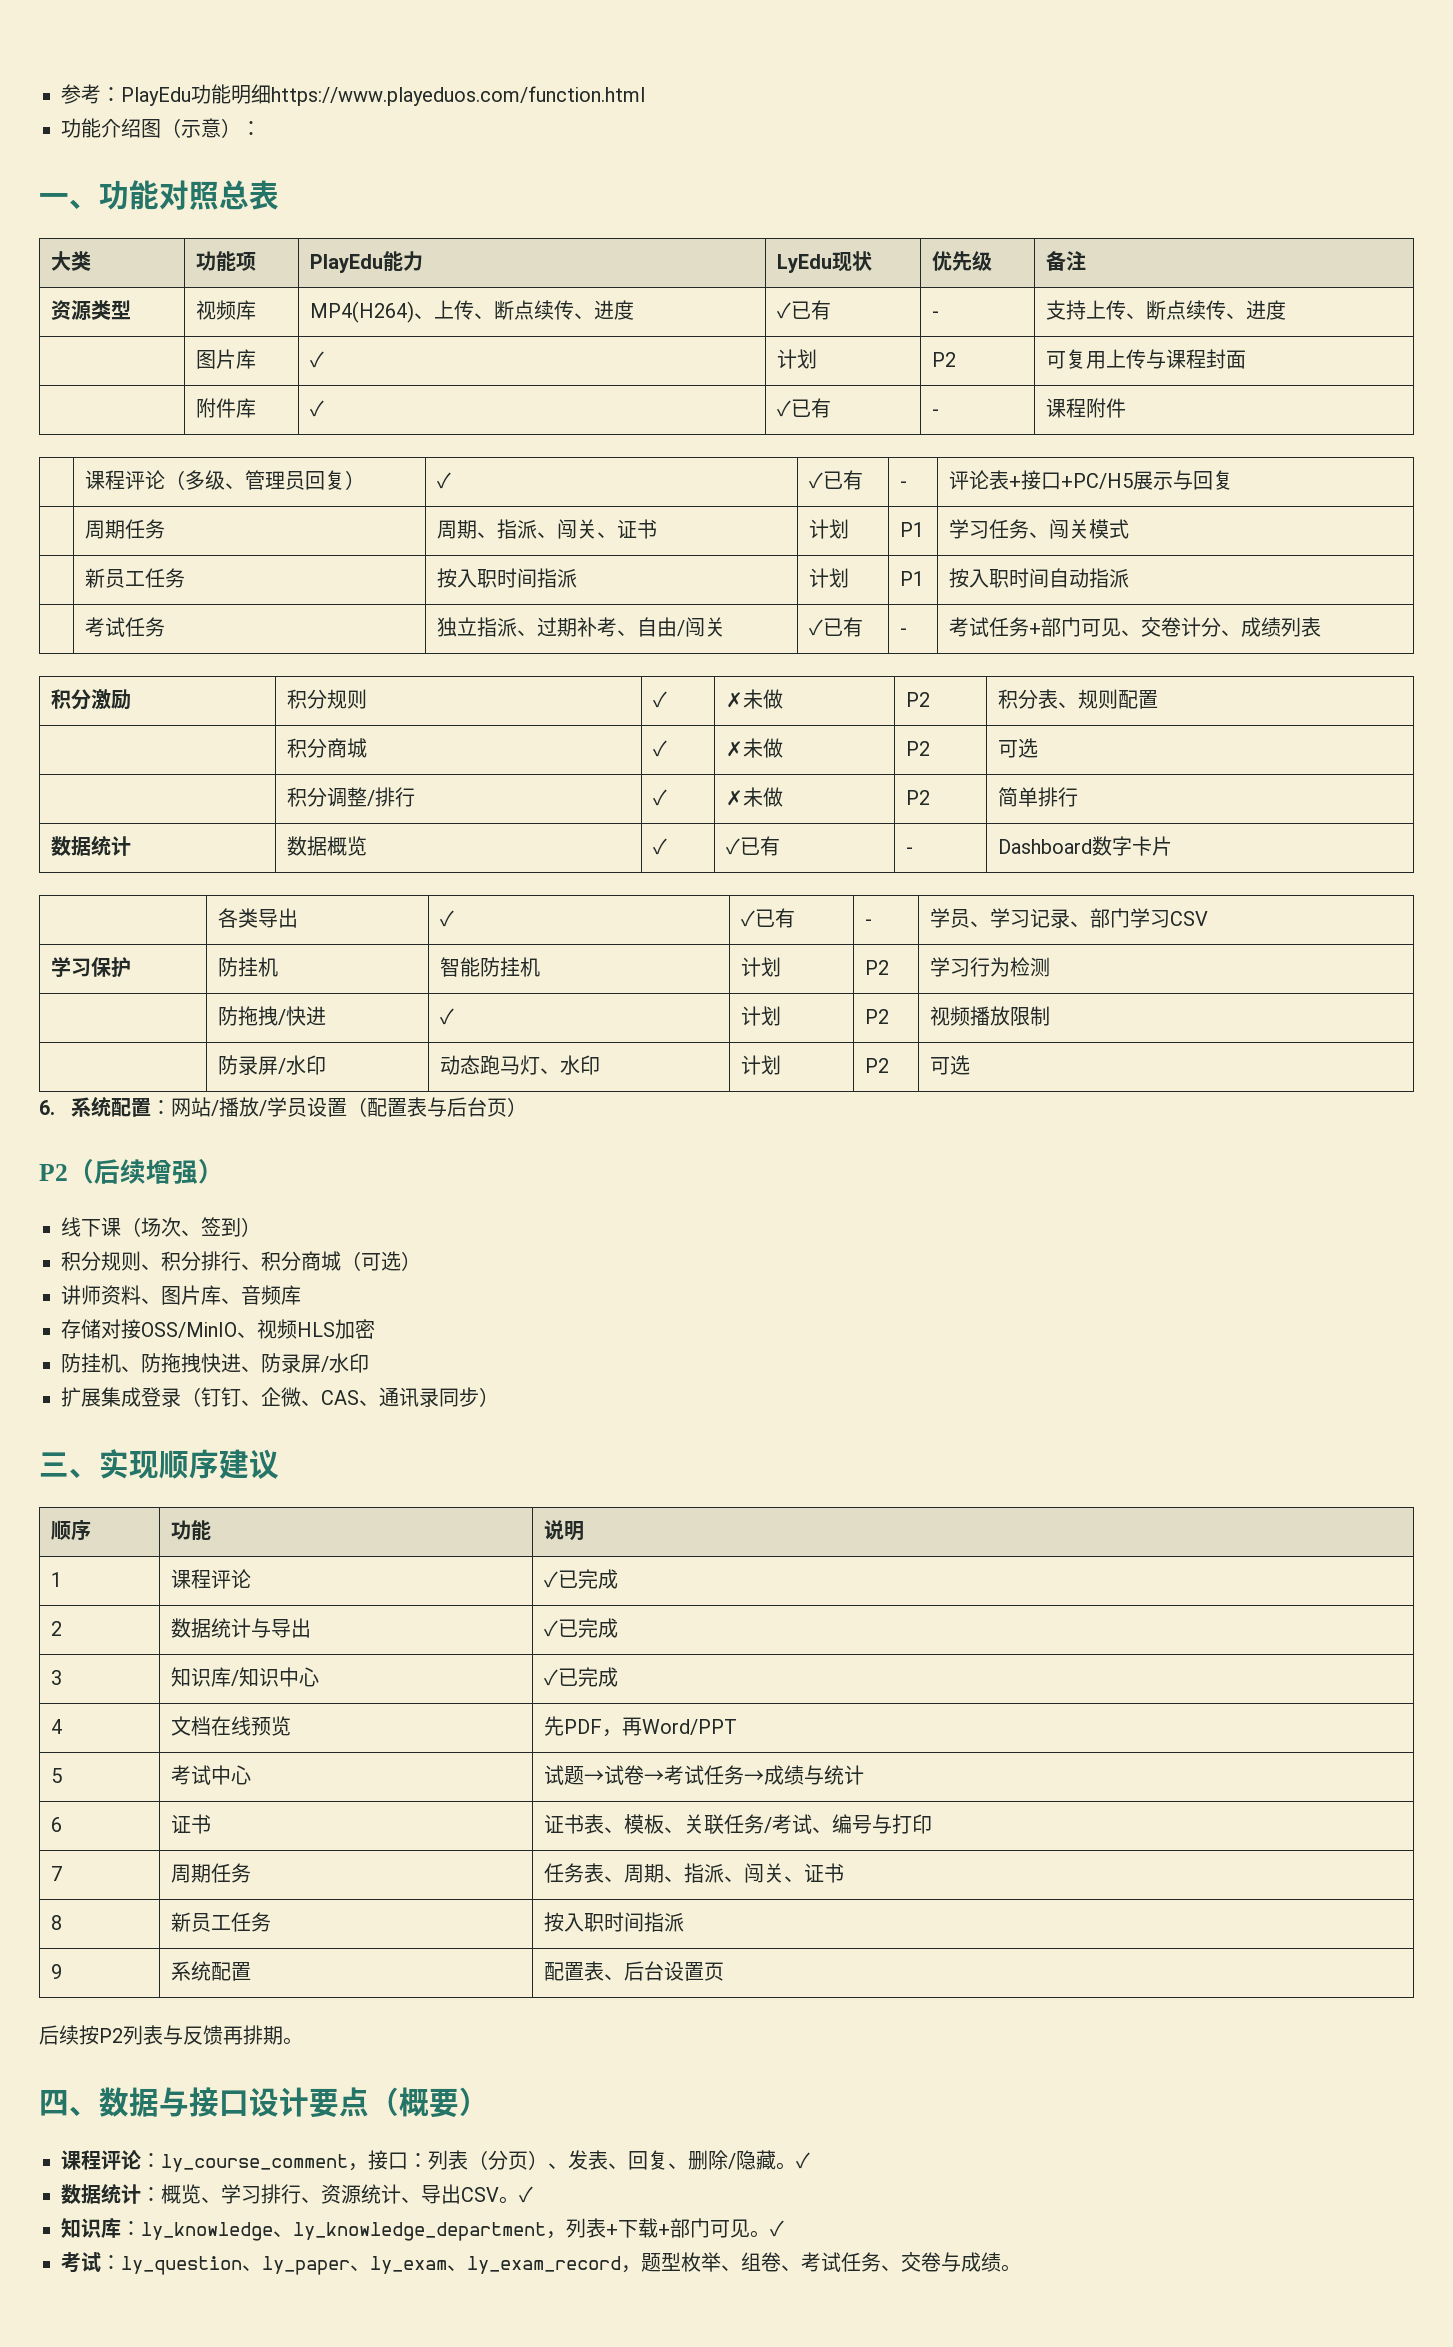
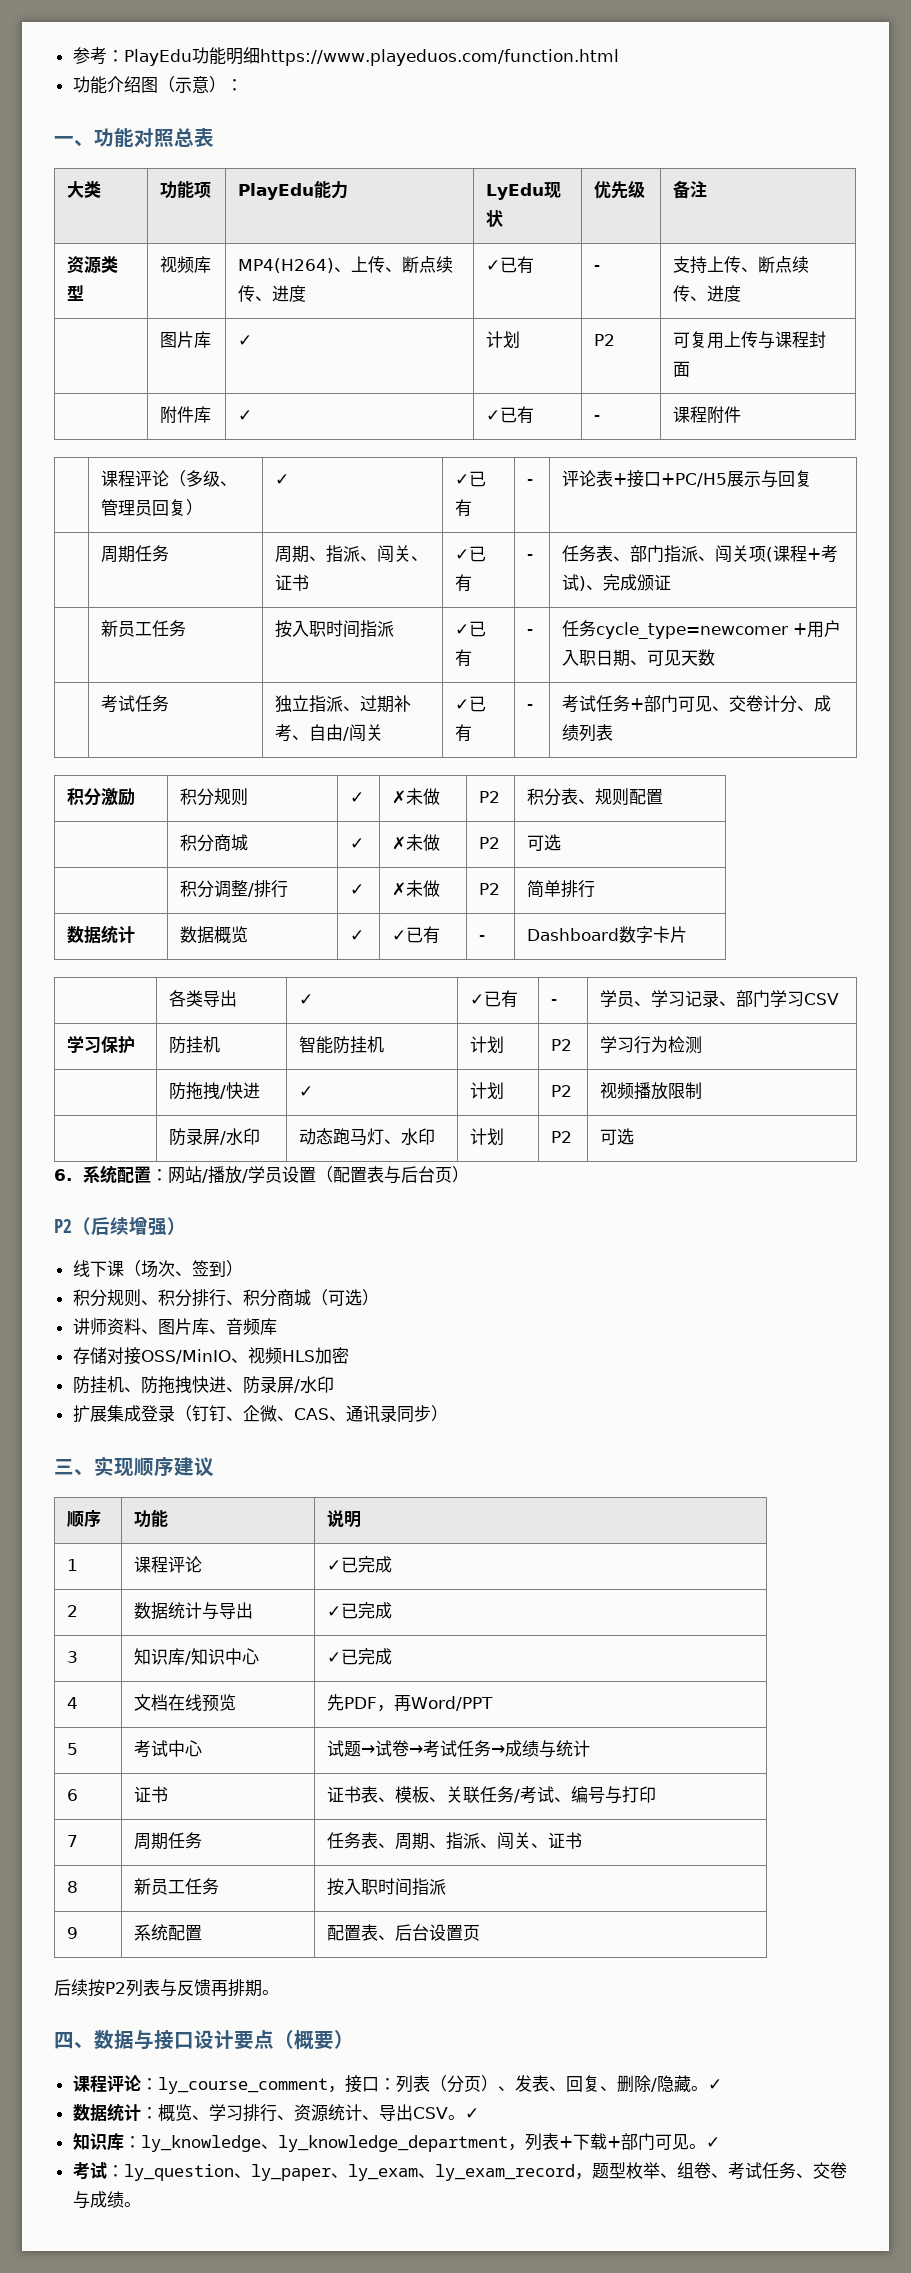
- | 周期任务 | 周期、指派、闯关、证书 | 计划 | P1 | 学习任务、闯关模式
+ | 周期任务 | 周期、指派、闯关、证书 | ✓已有 | - | 任务表、部门指派、闯关项(课程+考试)、完成颁证
- | 新员工任务 | 按入职时间指派 | 计划 | P1 | 按入职时间自动指派
+ | 新员工任务 | 按入职时间指派 | ✓已有 | - | 任务cycle_type=newcomer +用户入职日期、可见天数

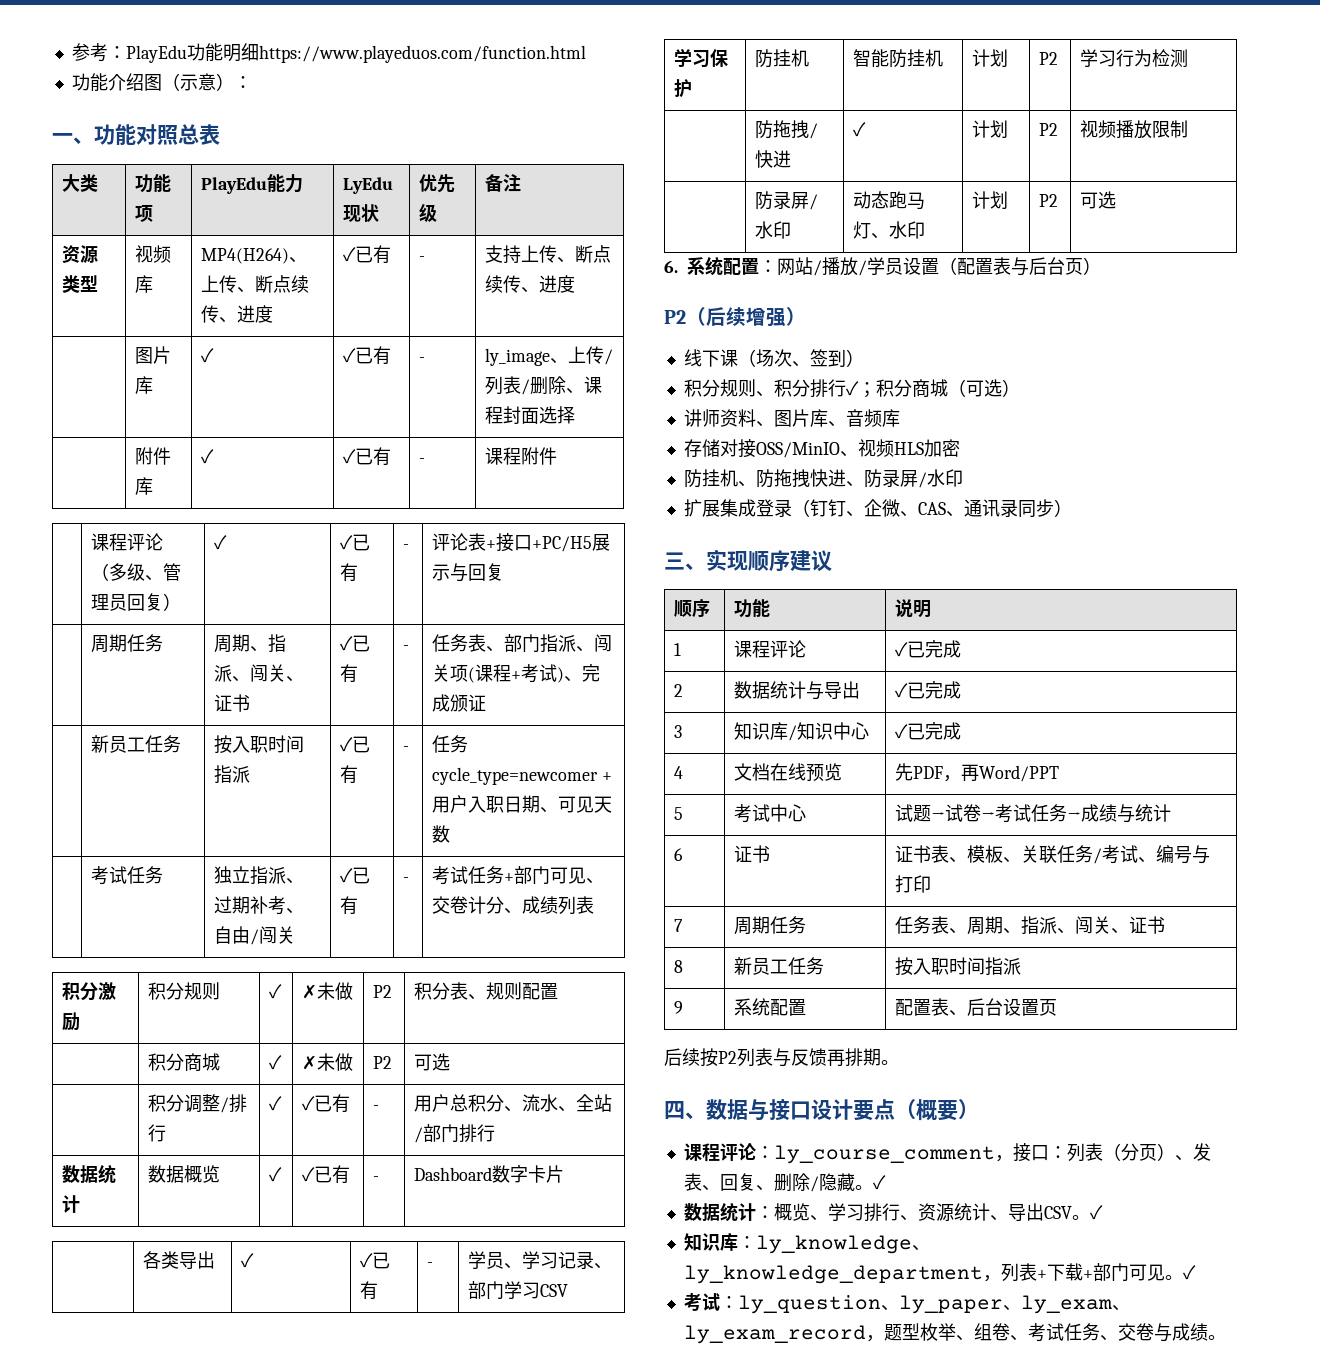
- | 图片库 | ✓ | 计划 | P2 | 可复用上传与课程封面
+ | 图片库 | ✓ | ✓已有 | - | ly_image、上传/列表/删除、课程封面选择
- | 积分调整/排行 | ✓ | ✗未做 | P2 | 简单排行
+ | 积分调整/排行 | ✓ | ✓已有 | - | 用户总积分、流水、全站/部门排行
- 积分规则、积分排行、积分商城（可选）
+ 积分规则、积分排行✓；积分商城（可选）

